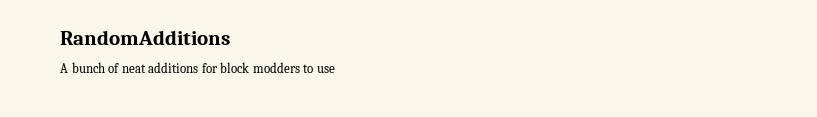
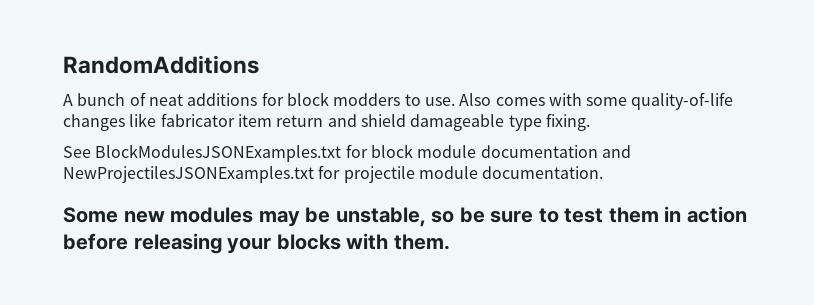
- A bunch of neat additions for block modders to use
+ A bunch of neat additions for block modders to use. Also comes with some quality-of-life changes like fabricator item return and shield damageable type fixing.
+ See BlockModulesJSONExamples.txt for block module documentation and NewProjectilesJSONExamples.txt for projectile module documentation.
+ Some new modules may be unstable, so be sure to test them in action before releasing your blocks with them.

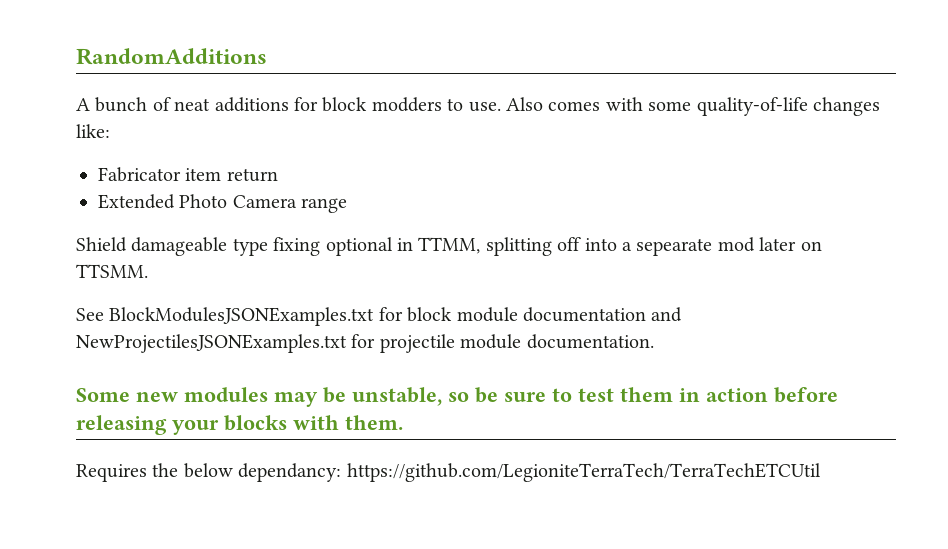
- Also comes with some quality-of-life changes like fabricator item return and shield damageable type fixing.
+ Also comes with some quality-of-life changes like:
+ Fabricator item return
+ Extended Photo Camera range
+ Shield damageable type fixing optional in TTMM, splitting off into a sepearate mod later on TTSMM.
+ Requires the below dependancy: https://github.com/LegioniteTerraTech/TerraTechETCUtil

